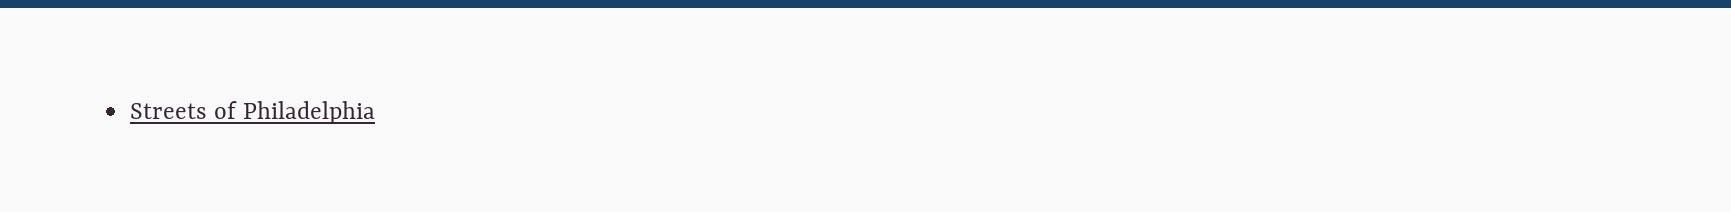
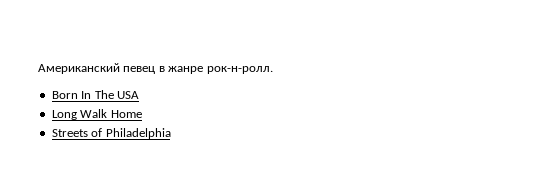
+ Американский певец в жанре рок-н-ролл.
+ Born In The USA
+ Long Walk Home

